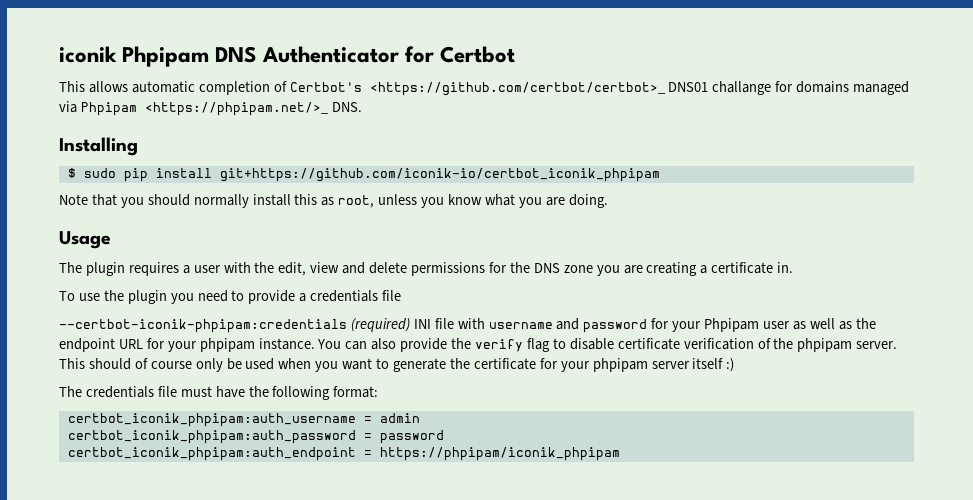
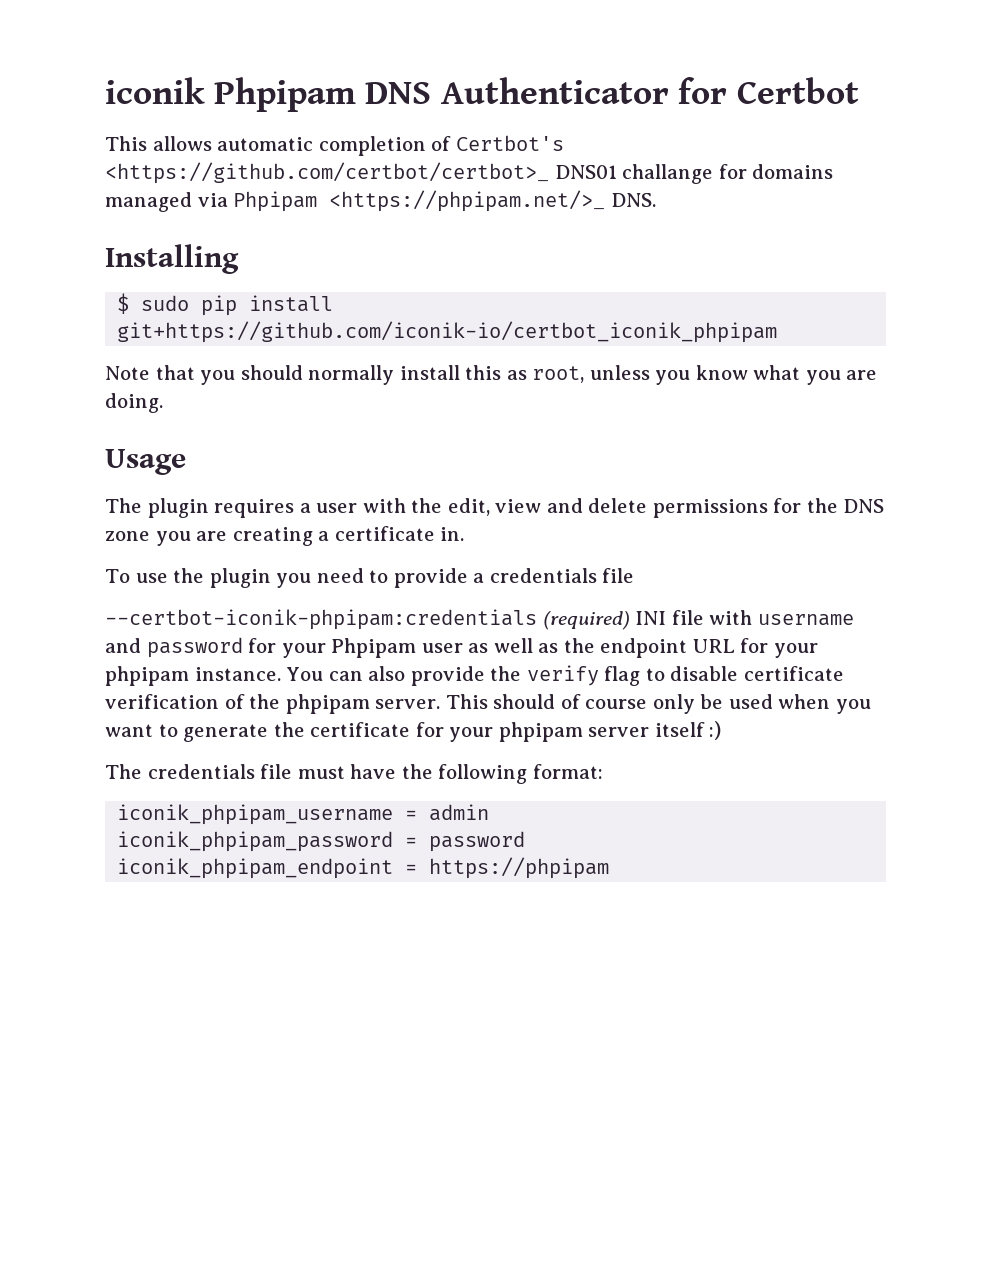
- certbot_iconik_phpipam:auth_username = admin
+ iconik_phpipam_username = admin
- certbot_iconik_phpipam:auth_password = password
+ iconik_phpipam_password = password
- certbot_iconik_phpipam:auth_endpoint = https://phpipam/iconik_phpipam
+ iconik_phpipam_endpoint = https://phpipam

